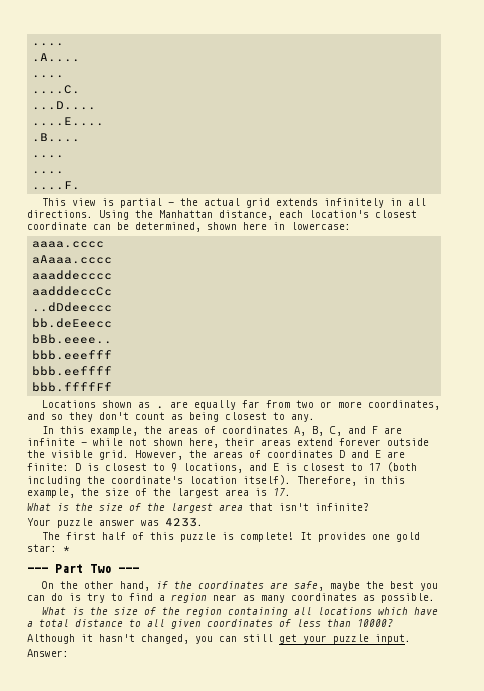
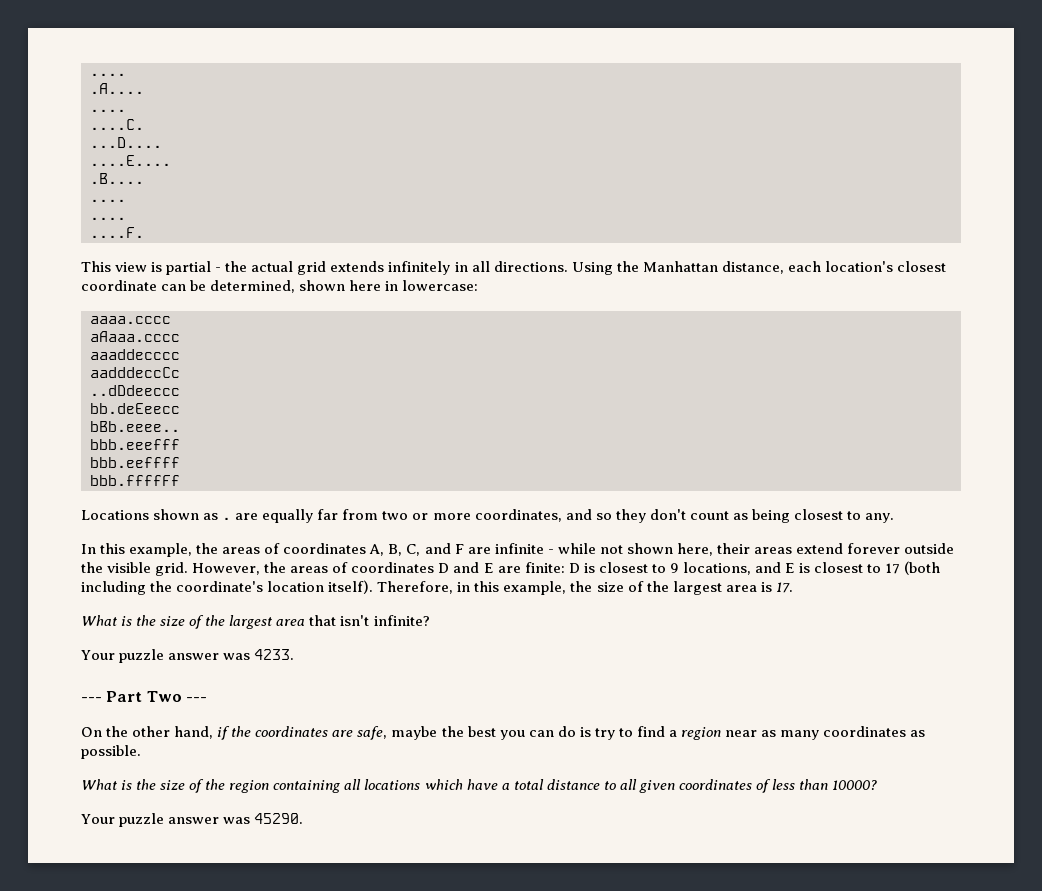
- The first half of this puzzle is complete! It provides one gold star: *
- Although it hasn't changed, you can still get your puzzle input.
- Answer:
+ Your puzzle answer was 45290.

